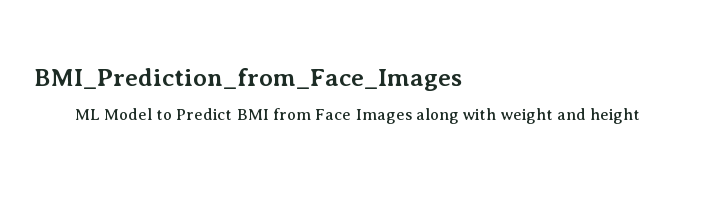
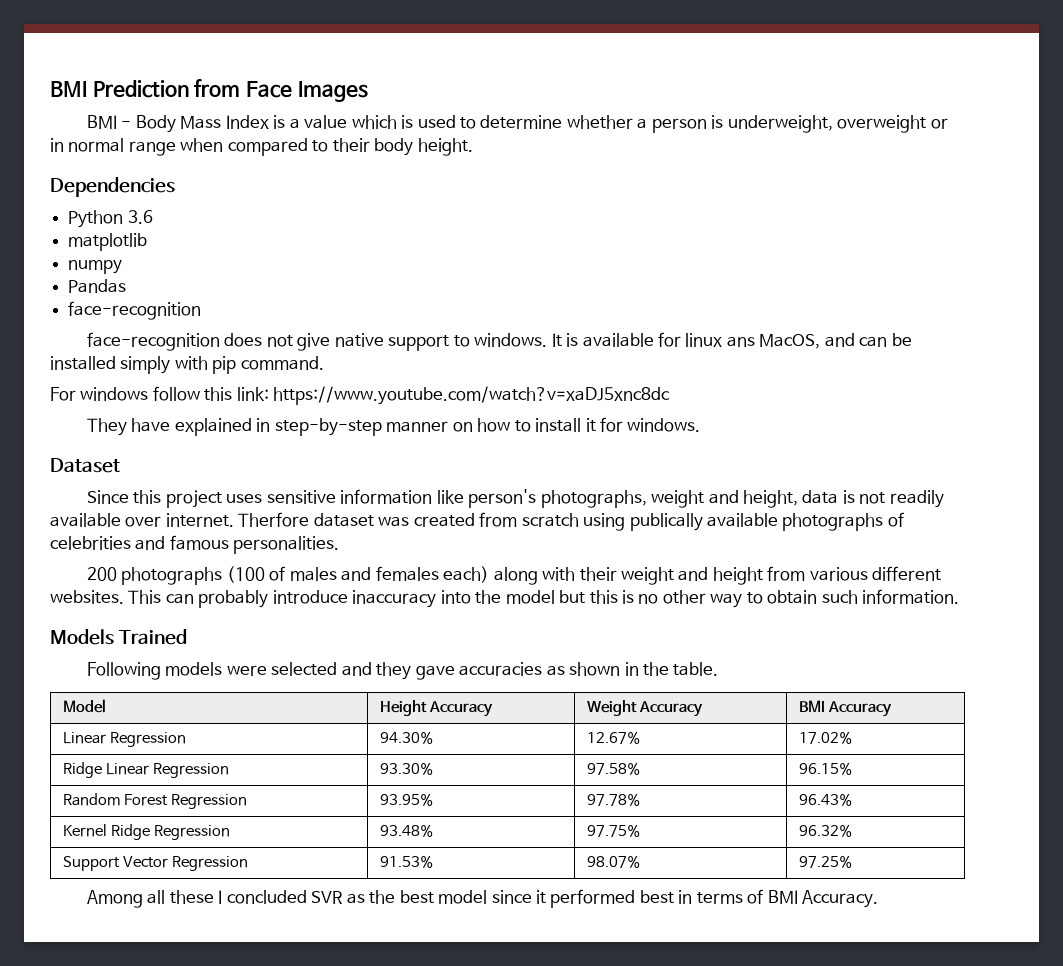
- BMI_Prediction_from_Face_Images
- ML Model to Predict BMI from Face Images along with weight and height
+ BMI Prediction from Face Images
+ BMI - Body Mass Index is a value which is used to determine whether a person is underweight, overweight or in normal range when compared to their body height.
+ Dependencies
+ Python 3.6
+ matplotlib
+ numpy
+ Pandas
+ face-recognition
+ face-recognition does not give native support to windows. It is available for linux ans MacOS, and can be installed simply with pip command.
+ For windows follow this link: https://www.youtube.com/watch?v=xaDJ5xnc8dc
+ They have explained in step-by-step manner on how to install it for windows.
+ Dataset
+ Since this project uses sensitive information like person's photographs, weight and height, data is not readily available over internet. Therfore dataset was created from scratch using publically available photographs of celebrities and famous personalities.
+ 200 photographs (100 of males and females each) along with their weight and height from various different websites. This can probably introduce inaccuracy into the model but this is no other way to obtain such information.
+ Models Trained
+ Following models were selected and they gave accuracies as shown in the table.
+ Model | Height Accuracy | Weight Accuracy | BMI Accuracy
+ Linear Regression | 94.30% | 12.67% | 17.02%
+ Ridge Linear Regression | 93.30% | 97.58% | 96.15%
+ Random Forest Regression | 93.95% | 97.78% | 96.43%
+ Kernel Ridge Regression | 93.48% | 97.75% | 96.32%
+ Support Vector Regression | 91.53% | 98.07% | 97.25%
+ Among all these I concluded SVR as the best model since it performed best in terms of BMI Accuracy.

